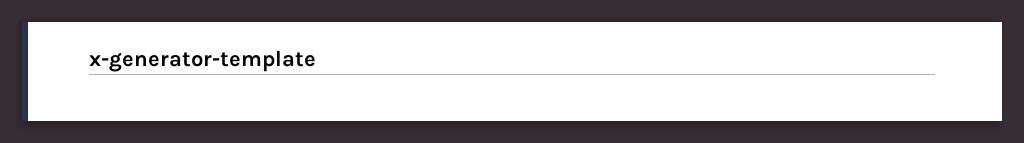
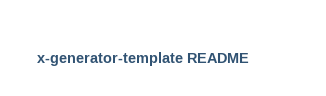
- x-generator-template
+ x-generator-template README

